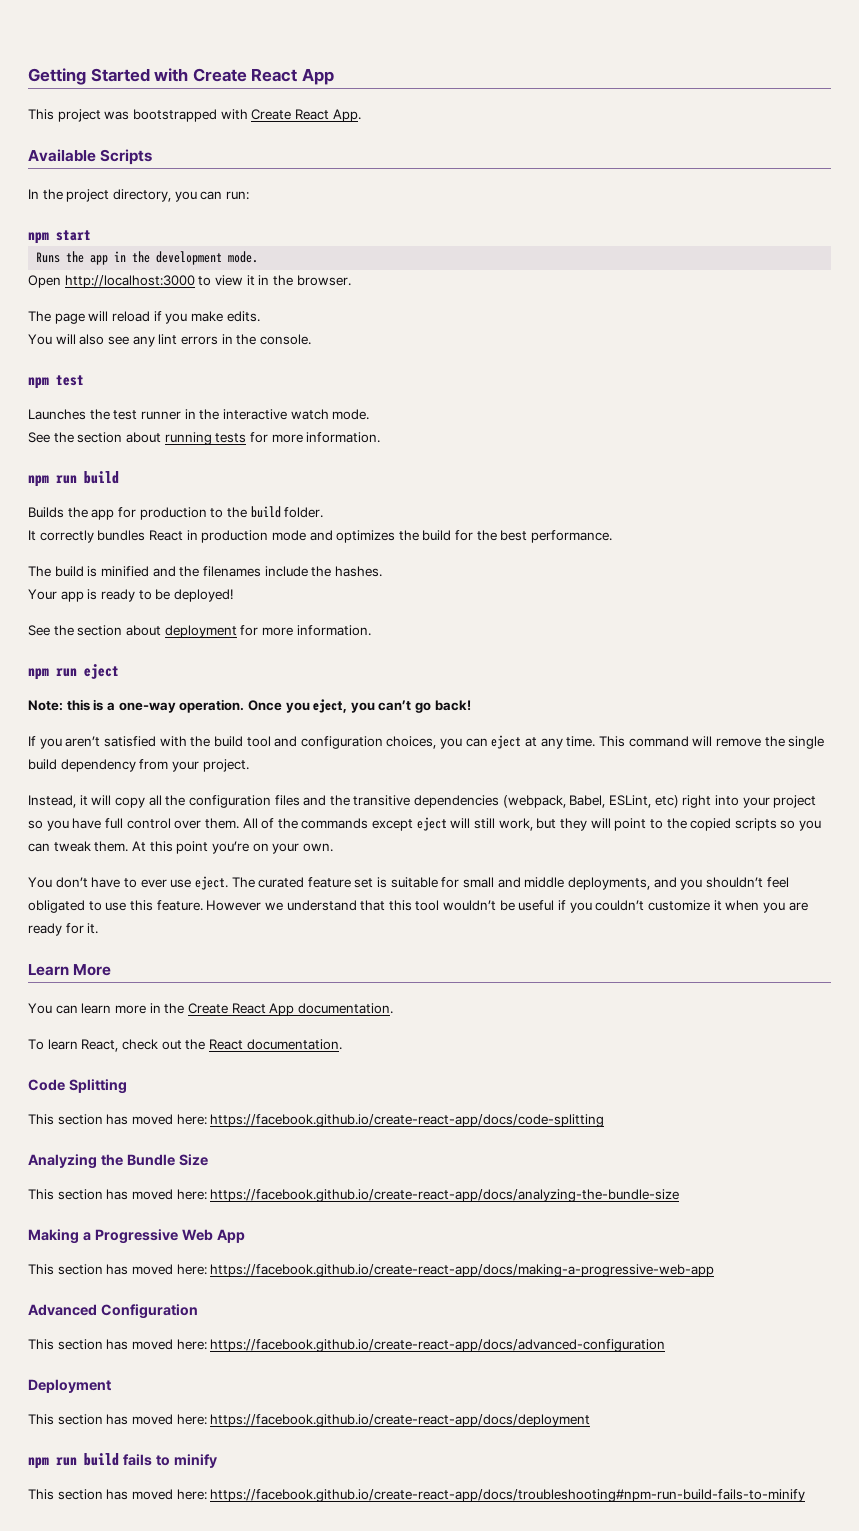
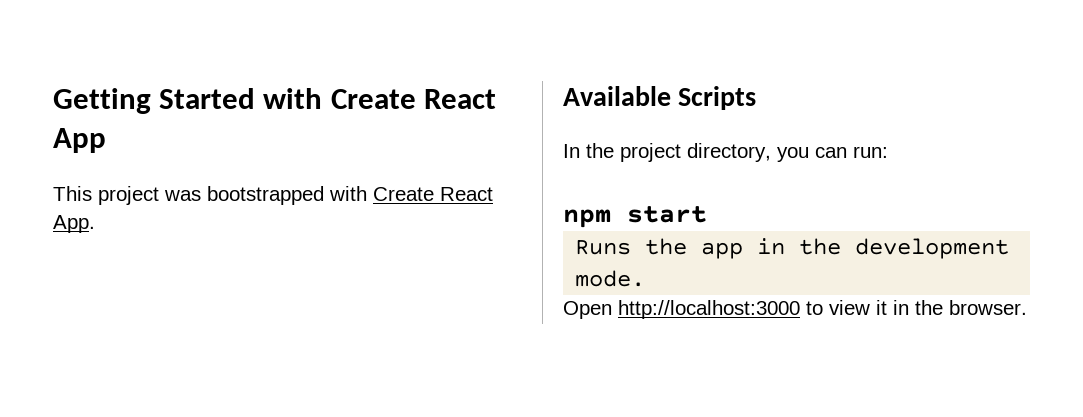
- The page will reload if you make edits.
- You will also see any lint errors in the console.
- npm test
- Launches the test runner in the interactive watch mode.
- See the section about running tests for more information.
- npm run build
- Builds the app for production to the build folder.
- It correctly bundles React in production mode and optimizes the build for the best performance.
- The build is minified and the filenames include the hashes.
- Your app is ready to be deployed!
- See the section about deployment for more information.
- npm run eject
- Note: this is a one-way operation. Once you eject, you can’t go back!
- If you aren’t satisfied with the build tool and configuration choices, you can eject at any time. This command will remove the single build dependency from your project.
- Instead, it will copy all the configuration files and the transitive dependencies (webpack, Babel, ESLint, etc) right into your project so you have full control over them. All of the commands except eject will still work, but they will point to the copied scripts so you can tweak them. At this point you’re on your own.
- You don’t have to ever use eject. The curated feature set is suitable for small and middle deployments, and you shouldn’t feel obligated to use this feature. However we understand that this tool wouldn’t be useful if you couldn’t customize it when you are ready for it.
- Learn More
- You can learn more in the Create React App documentation.
- To learn React, check out the React documentation.
- Code Splitting
- This section has moved here: https://facebook.github.io/create-react-app/docs/code-splitting
- Analyzing the Bundle Size
- This section has moved here: https://facebook.github.io/create-react-app/docs/analyzing-the-bundle-size
- Making a Progressive Web App
- This section has moved here: https://facebook.github.io/create-react-app/docs/making-a-progressive-web-app
- Advanced Configuration
- This section has moved here: https://facebook.github.io/create-react-app/docs/advanced-configuration
- Deployment
- This section has moved here: https://facebook.github.io/create-react-app/docs/deployment
- npm run build fails to minify
- This section has moved here: https://facebook.github.io/create-react-app/docs/troubleshooting#npm-run-build-fails-to-minify

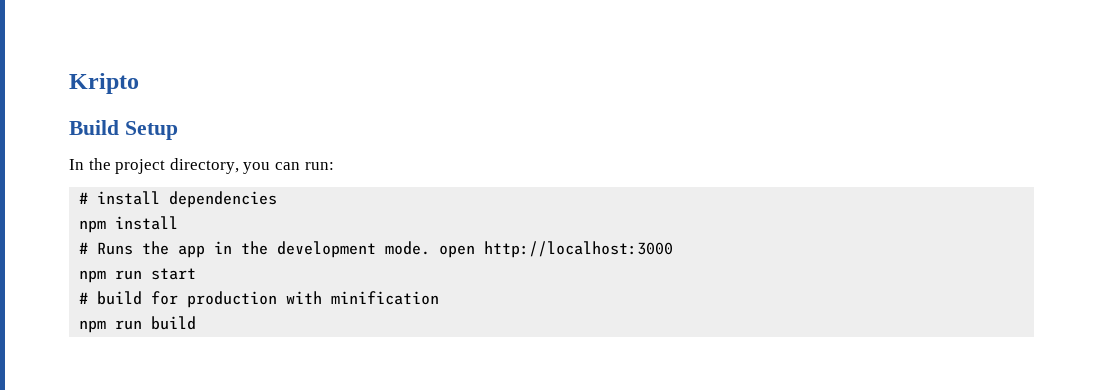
- Getting Started with Create React App
- This project was bootstrapped with Create React App.
- Available Scripts
+ Kripto
+ Build Setup
- npm start
- Runs the app in the development mode.
- Open http://localhost:3000 to view it in the browser.
+ # install dependencies
+ npm install
+ # Runs the app in the development mode. open http://localhost:3000
+ npm run start
+ # build for production with minification
+ npm run build

